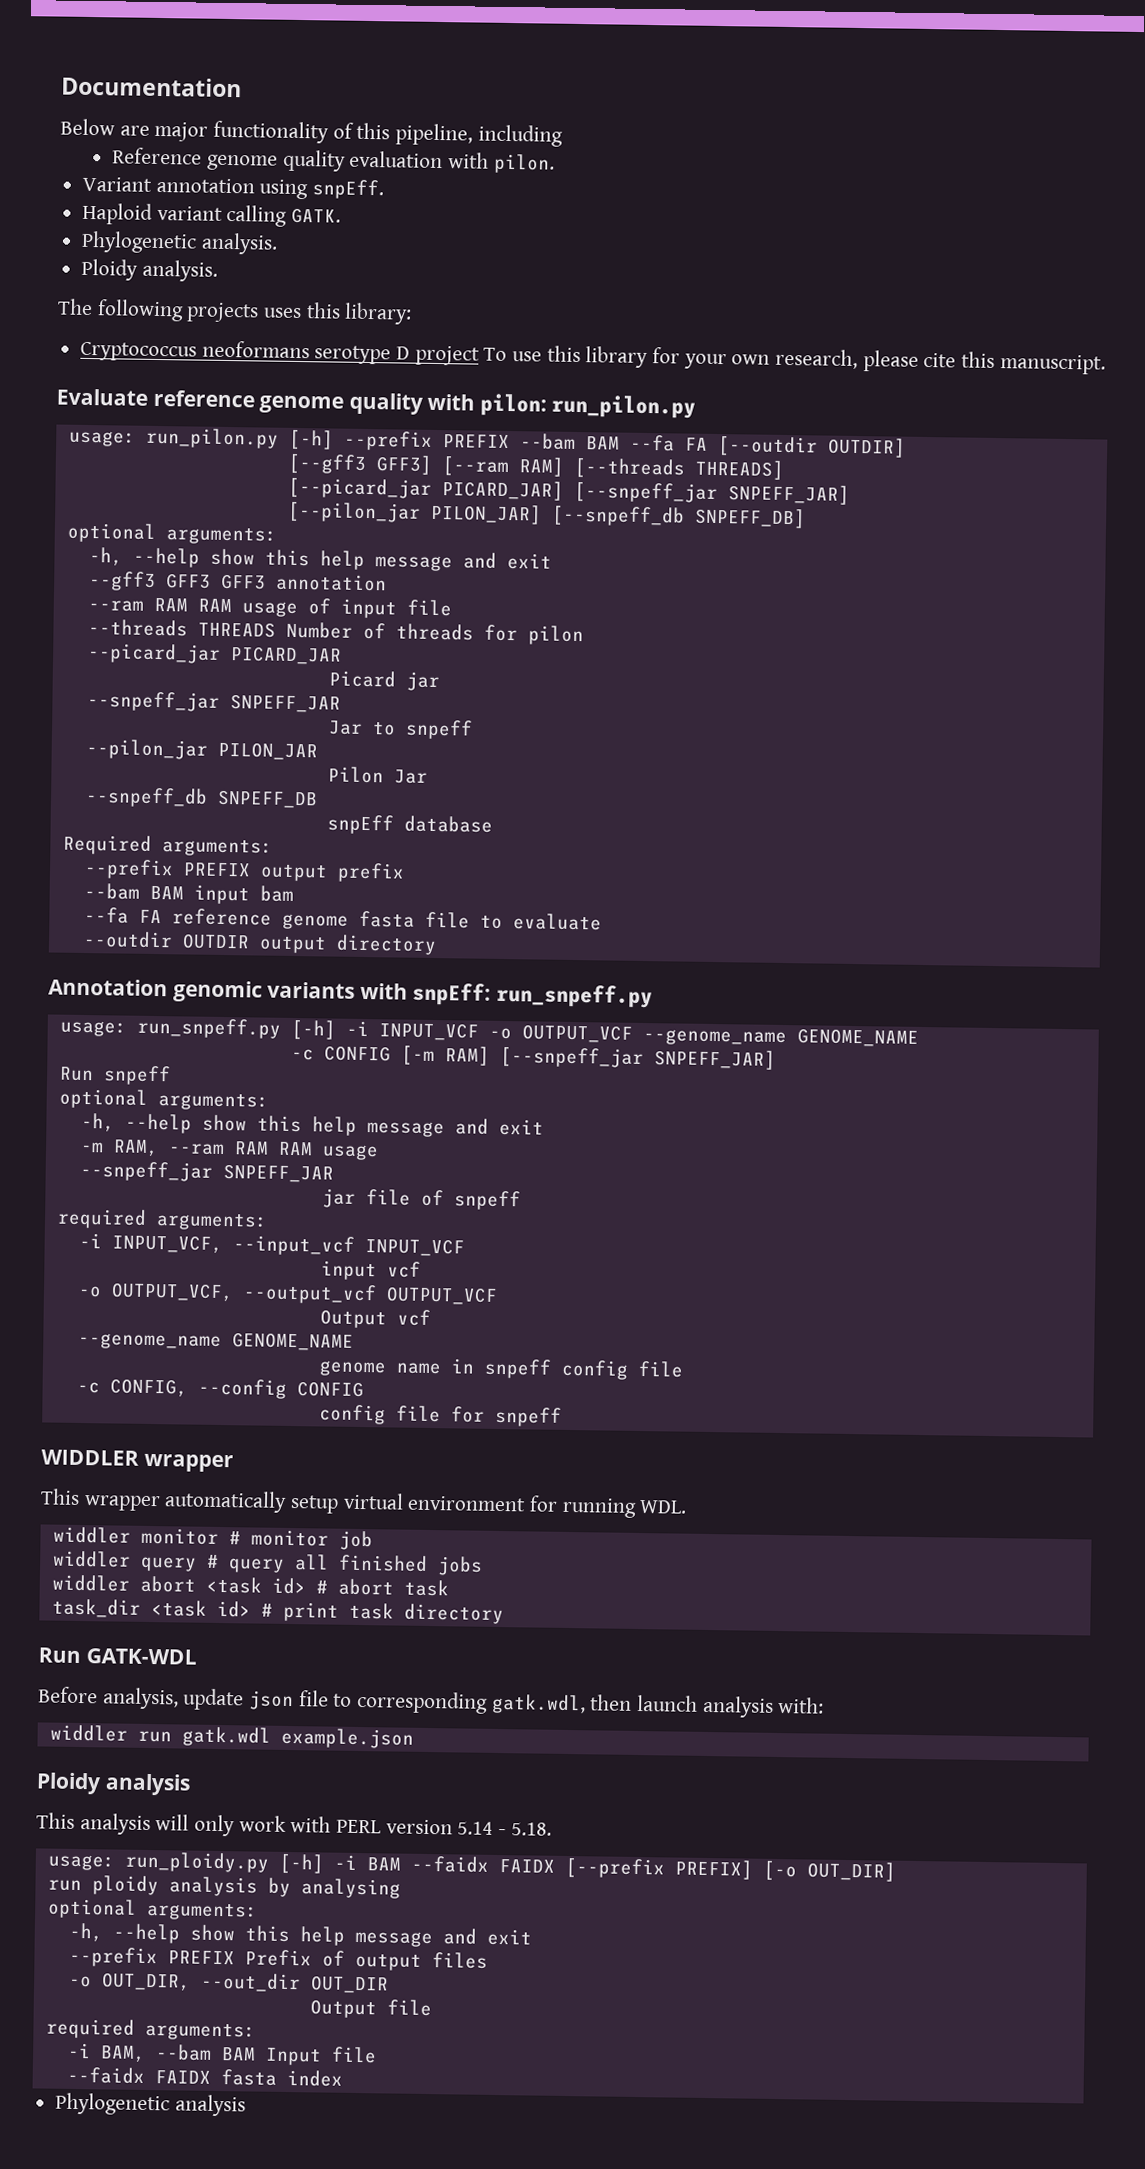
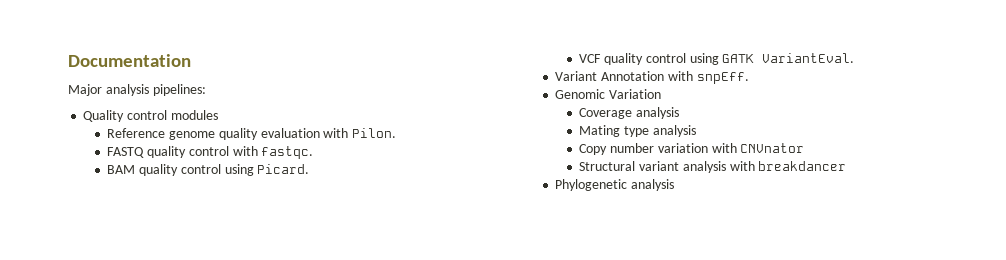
- Below are major functionality of this pipeline, including
+ Major analysis pipelines:
+ Quality control modules
- Reference genome quality evaluation with pilon.
+ Reference genome quality evaluation with Pilon.
+ FASTQ quality control with fastqc.
+ BAM quality control using Picard.
+ VCF quality control using GATK VariantEval.
- Variant annotation using snpEff.
+ Variant Annotation with snpEff.
- Haploid variant calling GATK.
- Phylogenetic analysis.
- Ploidy analysis.
- The following projects uses this library:
- Cryptococcus neoformans serotype D project To use this library for your own research, please cite this manuscript.
- Evaluate reference genome quality with pilon: run_pilon.py
- usage: run_pilon.py [-h] --prefix PREFIX --bam BAM --fa FA [--outdir OUTDIR]
- [--gff3 GFF3] [--ram RAM] [--threads THREADS]
- [--picard_jar PICARD_JAR] [--snpeff_jar SNPEFF_JAR]
- [--pilon_jar PILON_JAR] [--snpeff_db SNPEFF_DB]
- optional arguments:
- -h, --help show this help message and exit
- --gff3 GFF3 GFF3 annotation
- --ram RAM RAM usage of input file
- --threads THREADS Number of threads for pilon
- --picard_jar PICARD_JAR
- Picard jar
- --snpeff_jar SNPEFF_JAR
- Jar to snpeff
- --pilon_jar PILON_JAR
- Pilon Jar
- --snpeff_db SNPEFF_DB
- snpEff database
- Required arguments:
- --prefix PREFIX output prefix
- --bam BAM input bam
- --fa FA reference genome fasta file to evaluate
- --outdir OUTDIR output directory
- Annotation genomic variants with snpEff: run_snpeff.py
- usage: run_snpeff.py [-h] -i INPUT_VCF -o OUTPUT_VCF --genome_name GENOME_NAME
- -c CONFIG [-m RAM] [--snpeff_jar SNPEFF_JAR]
- Run snpeff
- optional arguments:
- -h, --help show this help message and exit
- -m RAM, --ram RAM RAM usage
- --snpeff_jar SNPEFF_JAR
- jar file of snpeff
- required arguments:
- -i INPUT_VCF, --input_vcf INPUT_VCF
- input vcf
- -o OUTPUT_VCF, --output_vcf OUTPUT_VCF
- Output vcf
- --genome_name GENOME_NAME
- genome name in snpeff config file
- -c CONFIG, --config CONFIG
- config file for snpeff
- WIDDLER wrapper
- This wrapper automatically setup virtual environment for running WDL.
- widdler monitor # monitor job
- widdler query # query all finished jobs
- widdler abort <task id> # abort task
- task_dir <task id> # print task directory
- Run GATK-WDL
- Before analysis, update json file to corresponding gatk.wdl, then launch analysis with:
- widdler run gatk.wdl example.json
- Ploidy analysis
- This analysis will only work with PERL version 5.14 - 5.18.
- usage: run_ploidy.py [-h] -i BAM --faidx FAIDX [--prefix PREFIX] [-o OUT_DIR]
- run ploidy analysis by analysing
- optional arguments:
- -h, --help show this help message and exit
- --prefix PREFIX Prefix of output files
- -o OUT_DIR, --out_dir OUT_DIR
- Output file
- required arguments:
- -i BAM, --bam BAM Input file
- --faidx FAIDX fasta index
+ Genomic Variation
+ Coverage analysis
+ Mating type analysis
+ Copy number variation with CNVnator
+ Structural variant analysis with breakdancer

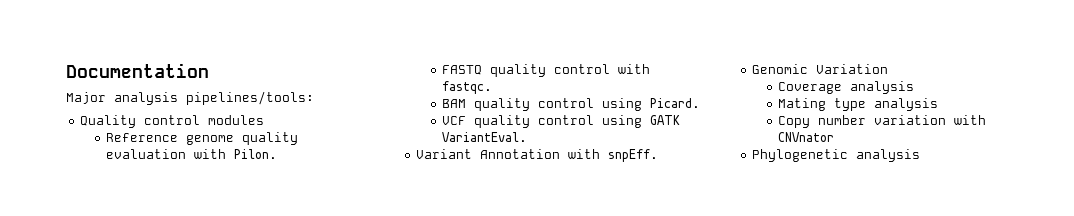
- Major analysis pipelines:
+ Major analysis pipelines/tools:
- Structural variant analysis with breakdancer

